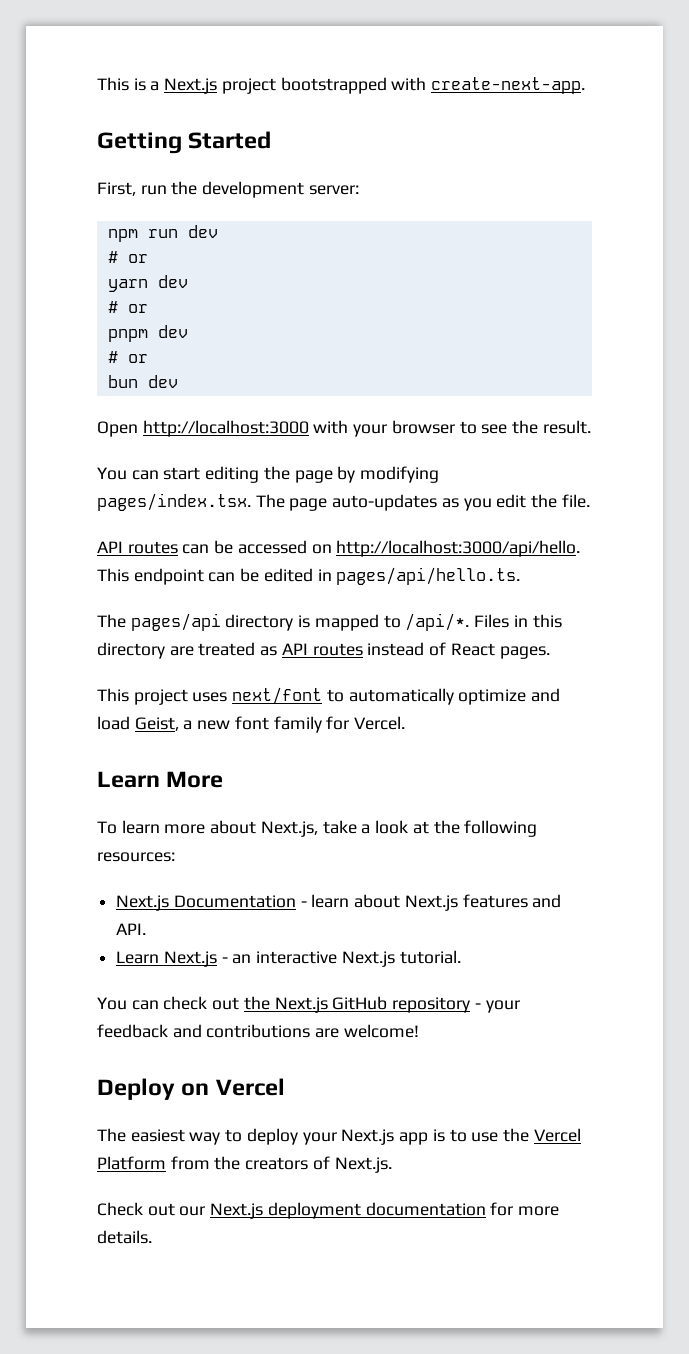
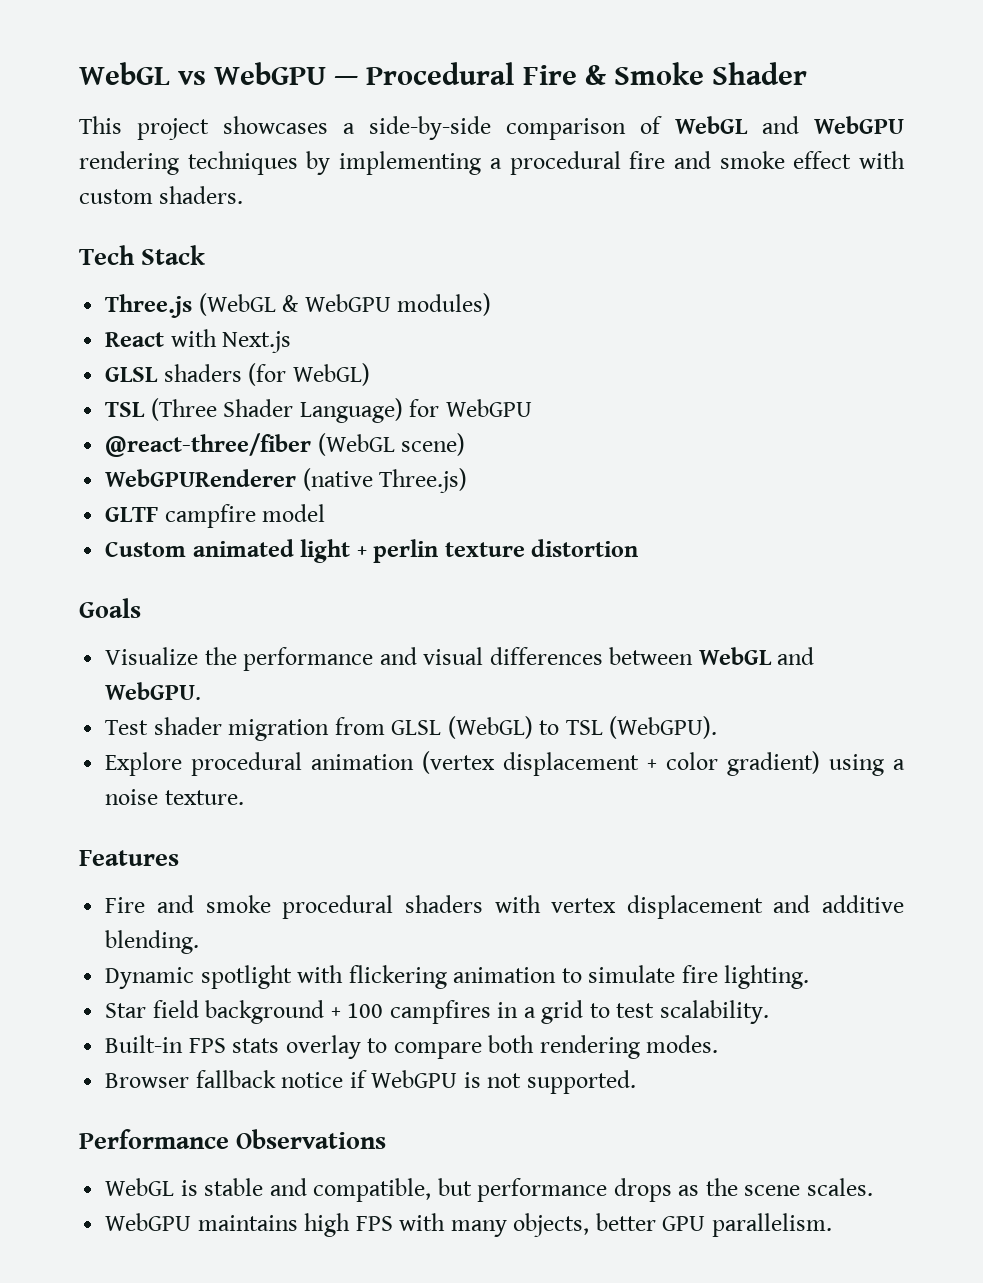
- This is a Next.js project bootstrapped with create-next-app.
- Getting Started
- First, run the development server:
- npm run dev
- # or
- yarn dev
- # or
- pnpm dev
- # or
- bun dev
- Open http://localhost:3000 with your browser to see the result.
- You can start editing the page by modifying pages/index.tsx. The page auto-updates as you edit the file.
- API routes can be accessed on http://localhost:3000/api/hello. This endpoint can be edited in pages/api/hello.ts.
- The pages/api directory is mapped to /api/*. Files in this directory are treated as API routes instead of React pages.
- This project uses next/font to automatically optimize and load Geist, a new font family for Vercel.
- Learn More
- To learn more about Next.js, take a look at the following resources:
- Next.js Documentation - learn about Next.js features and API.
- Learn Next.js - an interactive Next.js tutorial.
- You can check out the Next.js GitHub repository - your feedback and contributions are welcome!
- Deploy on Vercel
- The easiest way to deploy your Next.js app is to use the Vercel Platform from the creators of Next.js.
- Check out our Next.js deployment documentation for more details.
+ WebGL vs WebGPU — Procedural Fire & Smoke Shader
+ This project showcases a side-by-side comparison of WebGL and WebGPU rendering techniques by implementing a procedural fire and smoke effect with custom shaders.
+ Tech Stack
+ Three.js (WebGL & WebGPU modules)
+ React with Next.js
+ GLSL shaders (for WebGL)
+ TSL (Three Shader Language) for WebGPU
+ @react-three/fiber (WebGL scene)
+ WebGPURenderer (native Three.js)
+ GLTF campfire model
+ Custom animated light + perlin texture distortion
+ Goals
+ Visualize the performance and visual differences between WebGL and WebGPU.
+ Test shader migration from GLSL (WebGL) to TSL (WebGPU).
+ Explore procedural animation (vertex displacement + color gradient) using a noise texture.
+ Features
+ Fire and smoke procedural shaders with vertex displacement and additive blending.
+ Dynamic spotlight with flickering animation to simulate fire lighting.
+ Star field background + 100 campfires in a grid to test scalability.
+ Built-in FPS stats overlay to compare both rendering modes.
+ Browser fallback notice if WebGPU is not supported.
+ Performance Observations
+ WebGL is stable and compatible, but performance drops as the scene scales.
+ WebGPU maintains high FPS with many objects, better GPU parallelism.

